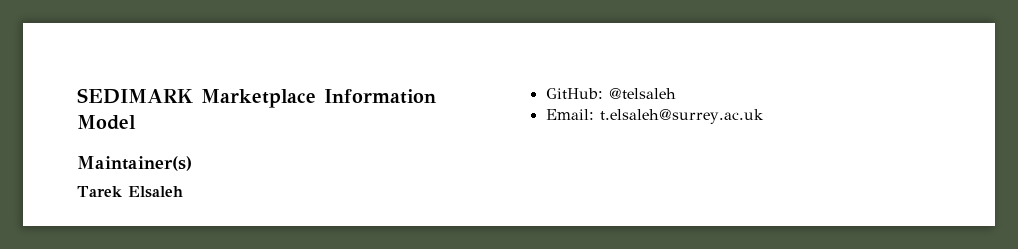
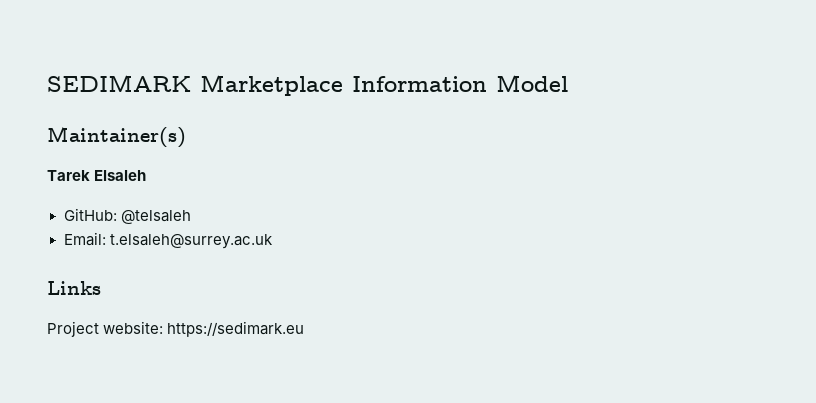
+ Links
+ Project website: https://sedimark.eu

